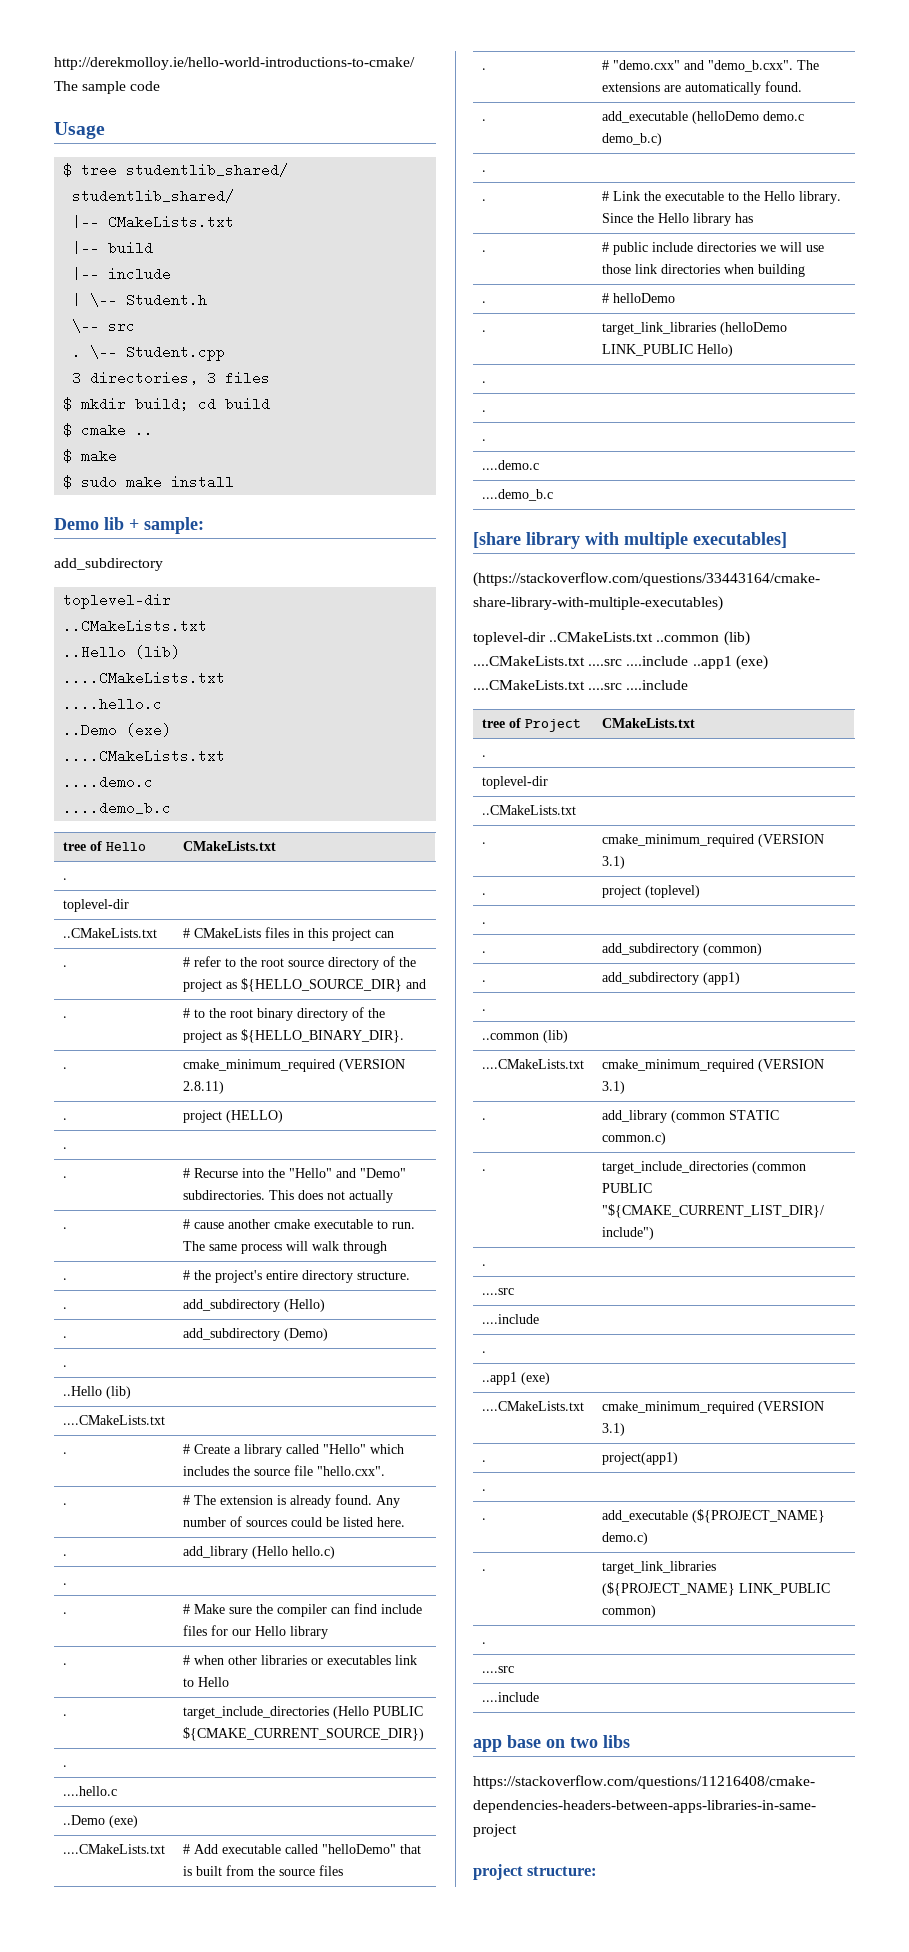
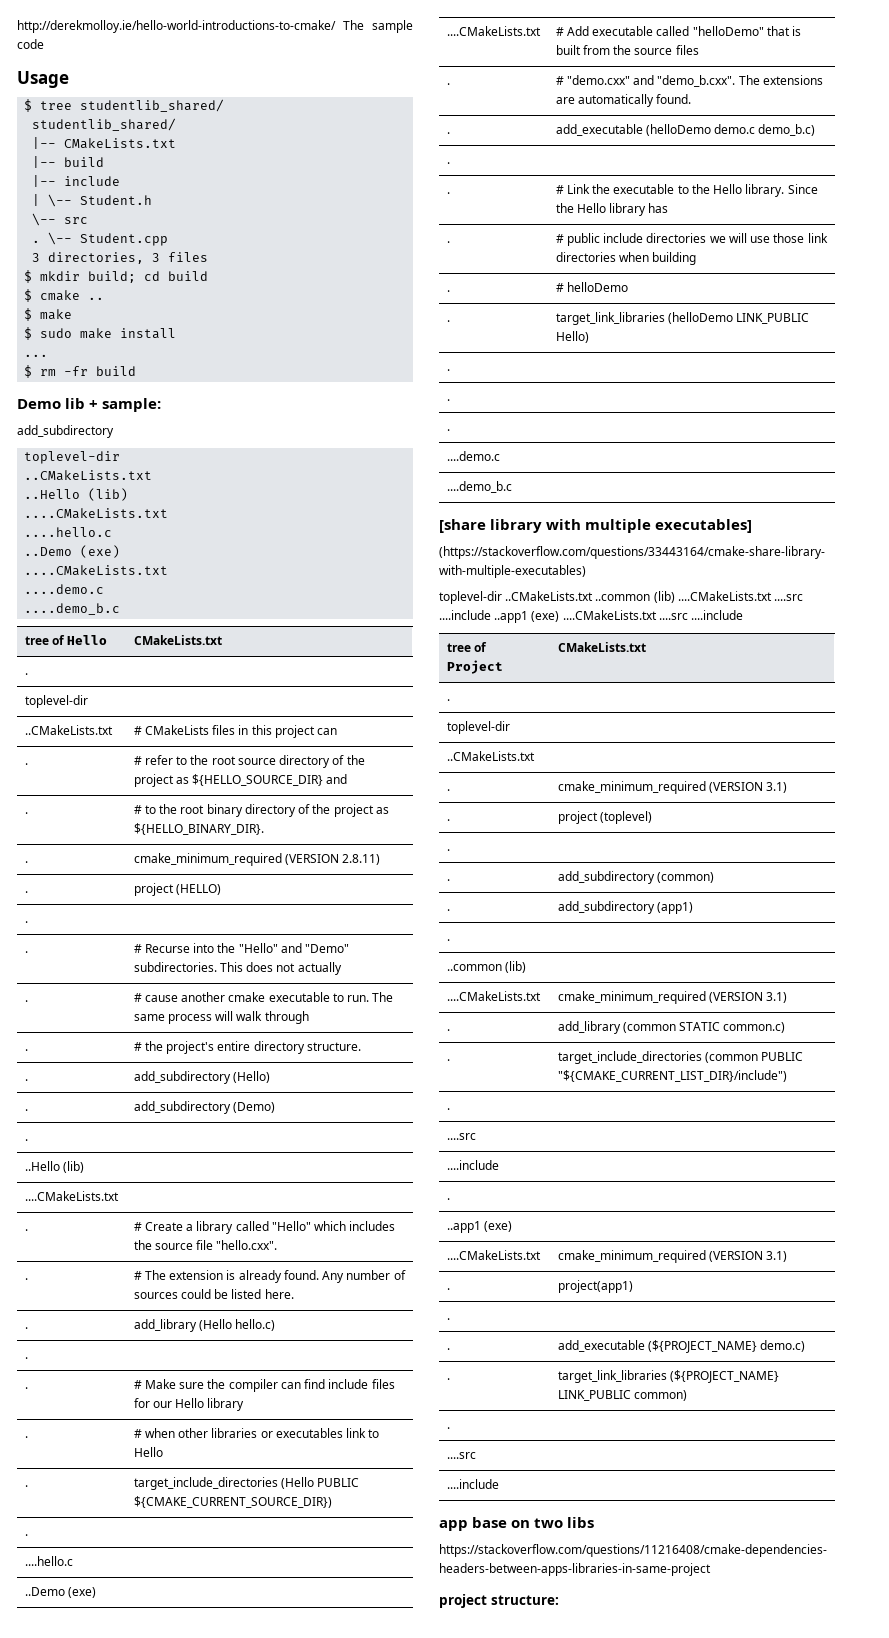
+ ...
+ $ rm -fr build

